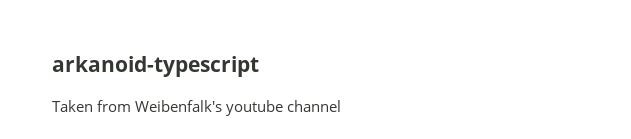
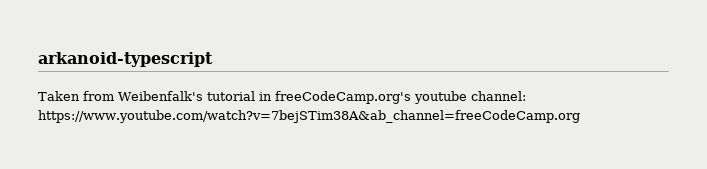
- Taken from Weibenfalk's youtube channel
+ Taken from Weibenfalk's tutorial in freeCodeCamp.org's youtube channel: https://www.youtube.com/watch?v=7bejSTim38A&ab_channel=freeCodeCamp.org

